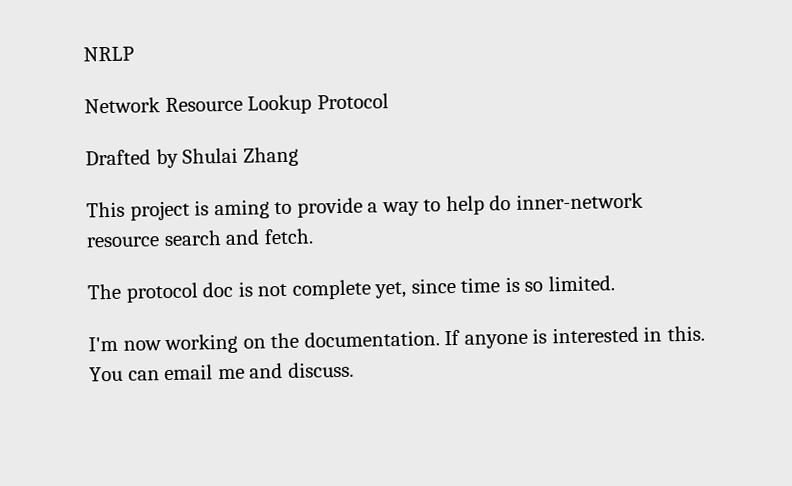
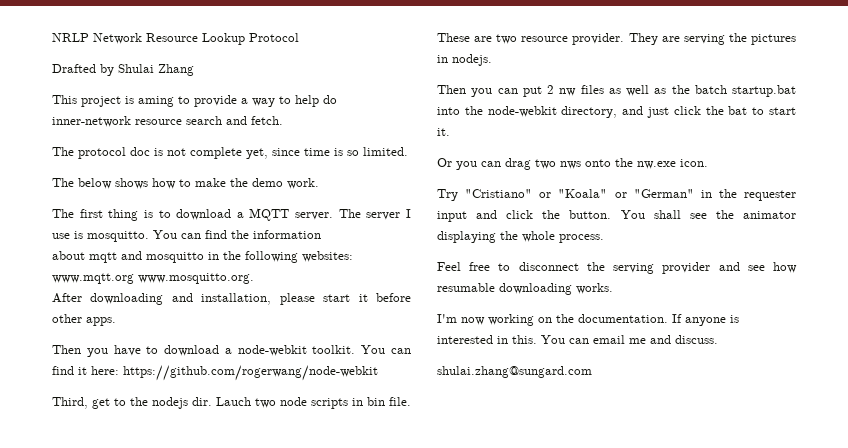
- NRLP
- Network Resource Lookup Protocol
+ NRLP Network Resource Lookup Protocol
+ The below shows how to make the demo work.
+ The first thing is to download a MQTT server. The server I use is mosquitto. You can find the information
+ about mqtt and mosquitto in the following websites: www.mqtt.org www.mosquitto.org.
+ After downloading and installation, please start it before other apps.
+ Then you have to download a node-webkit toolkit. You can find it here: https://github.com/rogerwang/node-webkit
+ Third, get to the nodejs dir. Lauch two node scripts in bin file. These are two resource provider. They are serving the pictures in nodejs.
+ Then you can put 2 nw files as well as the batch startup.bat into the node-webkit directory, and just click the bat to start it.
+ Or you can drag two nws onto the nw.exe icon.
+ Try "Cristiano" or "Koala" or "German" in the requester input and click the button. You shall see the animator displaying the whole process.
+ Feel free to disconnect the serving provider and see how resumable downloading works.
+ shulai.zhang@sungard.com

